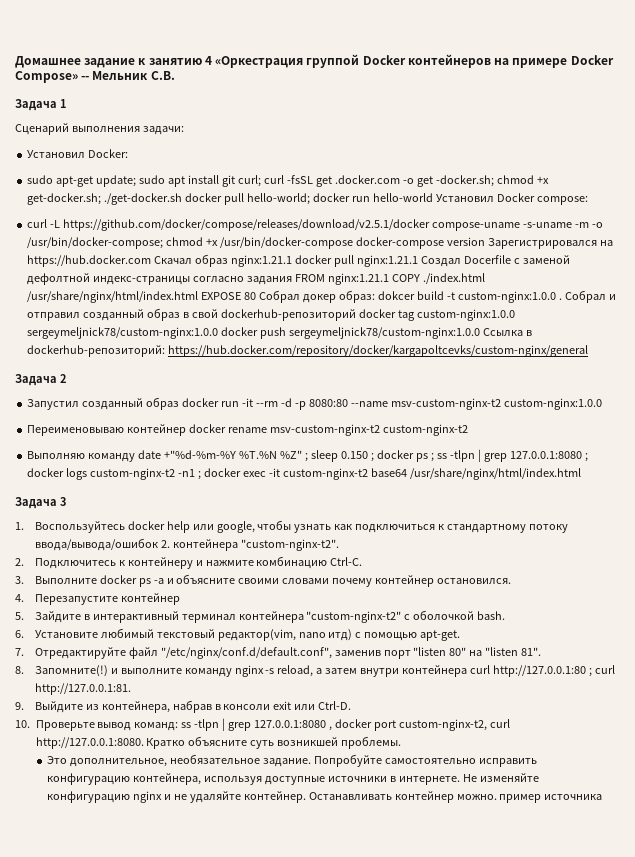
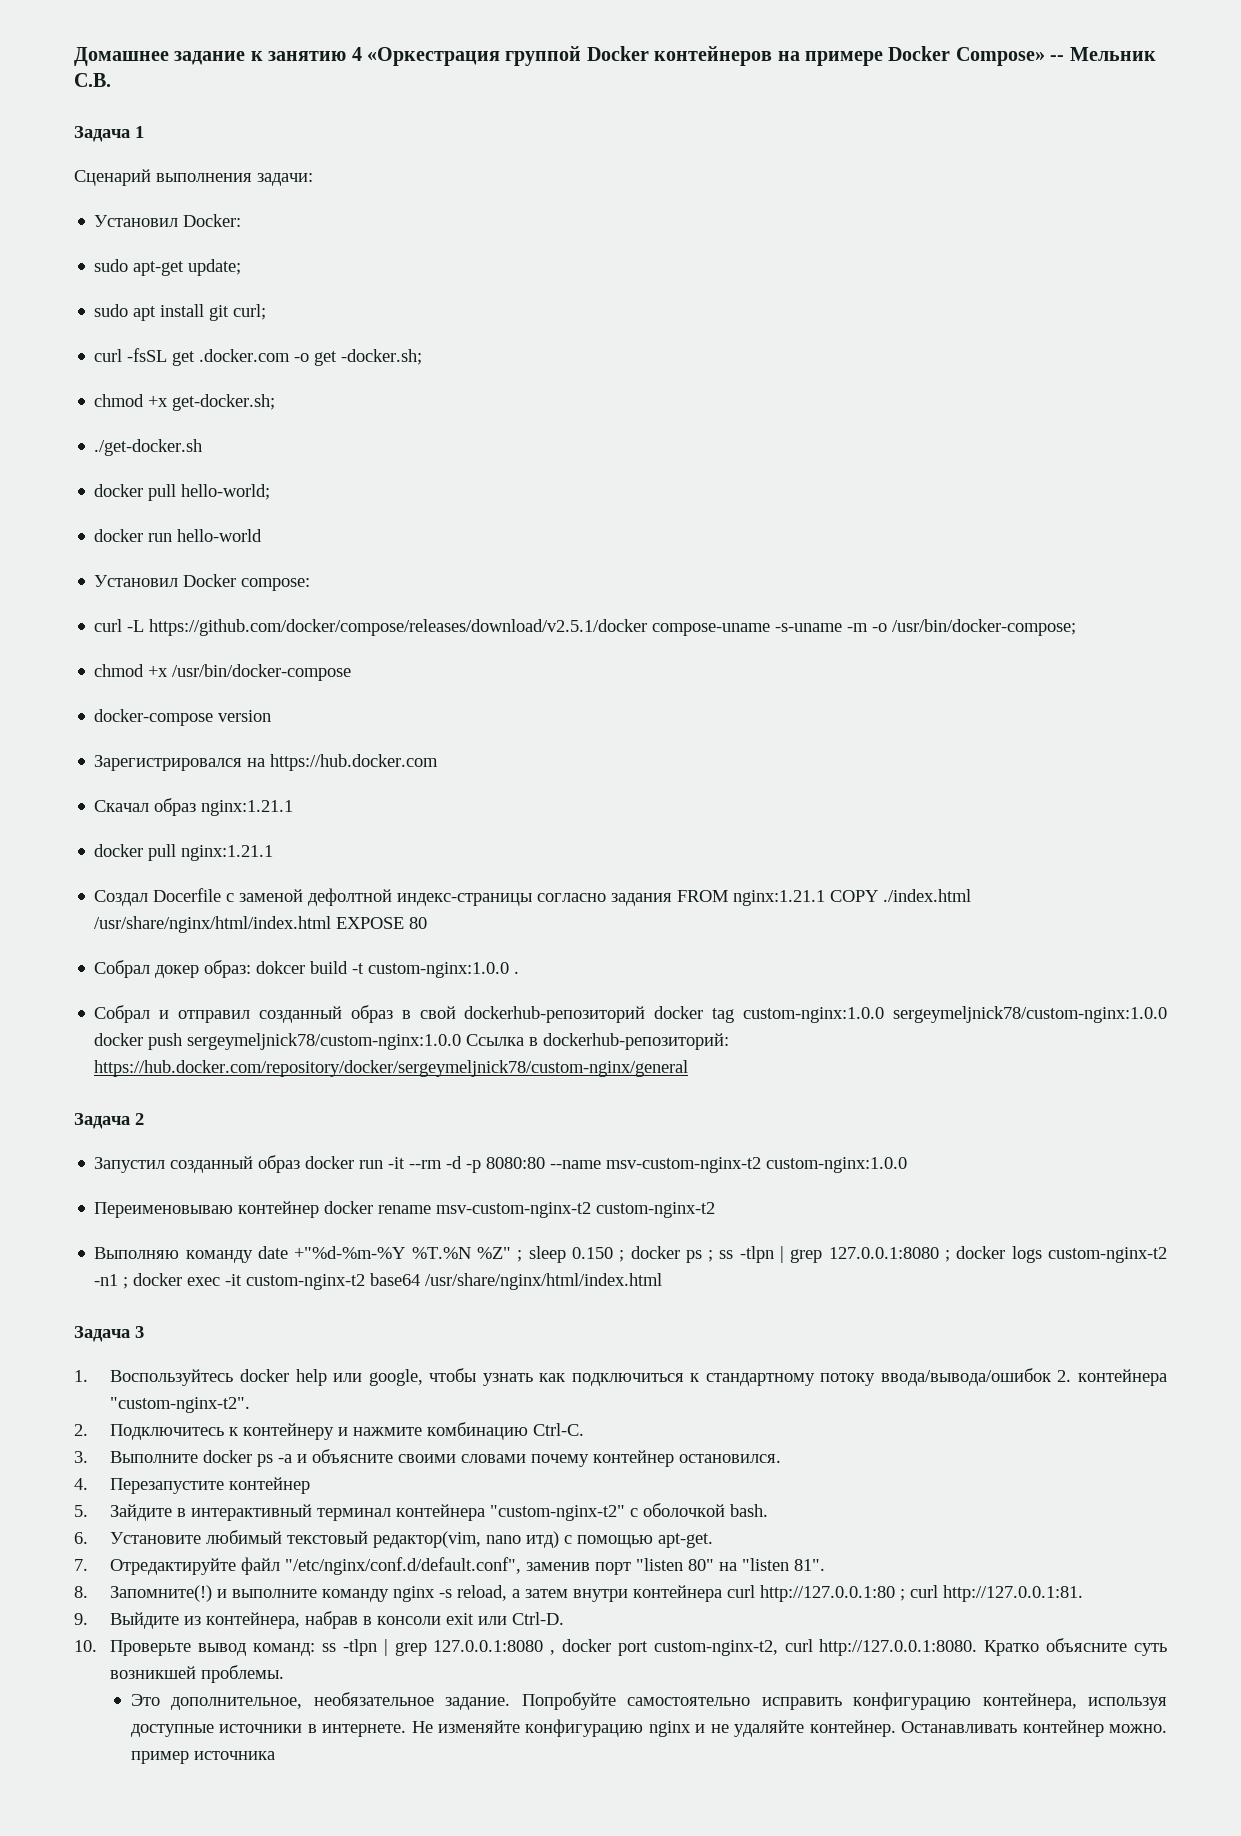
- sudo apt-get update; sudo apt install git curl; curl -fsSL get .docker.com -o get -docker.sh; chmod +x get-docker.sh; ./get-docker.sh docker pull hello-world; docker run hello-world Установил Docker compose:
+ sudo apt-get update;
+ sudo apt install git curl;
+ curl -fsSL get .docker.com -o get -docker.sh;
+ chmod +x get-docker.sh;
+ ./get-docker.sh
+ docker pull hello-world;
+ docker run hello-world
+ Установил Docker compose:
- curl -L https://github.com/docker/compose/releases/download/v2.5.1/docker compose-uname -s-uname -m -o /usr/bin/docker-compose; chmod +x /usr/bin/docker-compose docker-compose version Зарегистрировался на https://hub.docker.com Скачал образ nginx:1.21.1 docker pull nginx:1.21.1 Создал Docerfile с заменой дефолтной индекс-страницы согласно задания FROM nginx:1.21.1 COPY ./index.html /usr/share/nginx/html/index.html EXPOSE 80 Собрал докер образ:
+ curl -L https://github.com/docker/compose/releases/download/v2.5.1/docker compose-uname -s-uname -m -o /usr/bin/docker-compose;
+ chmod +x /usr/bin/docker-compose
+ docker-compose version
+ Зарегистрировался на https://hub.docker.com
+ Скачал образ nginx:1.21.1
+ docker pull nginx:1.21.1
+ Создал Docerfile с заменой дефолтной индекс-страницы согласно задания FROM nginx:1.21.1 COPY ./index.html /usr/share/nginx/html/index.html EXPOSE 80
+ Собрал докер образ:
- dokcer build -t custom-nginx:1.0.0 . Собрал и отправил созданный образ в свой dockerhub-репозиторий docker tag custom-nginx:1.0.0 sergeymeljnick78/custom-nginx:1.0.0 docker push sergeymeljnick78/custom-nginx:1.0.0 Ссылка в dockerhub-репозиторий:
+ dokcer build -t custom-nginx:1.0.0 .
+ Собрал и отправил созданный образ в свой dockerhub-репозиторий docker tag custom-nginx:1.0.0 sergeymeljnick78/custom-nginx:1.0.0 docker push sergeymeljnick78/custom-nginx:1.0.0 Ссылка в dockerhub-репозиторий:
- https://hub.docker.com/repository/docker/kargapoltcevks/custom-nginx/general
+ https://hub.docker.com/repository/docker/sergeymeljnick78/custom-nginx/general

